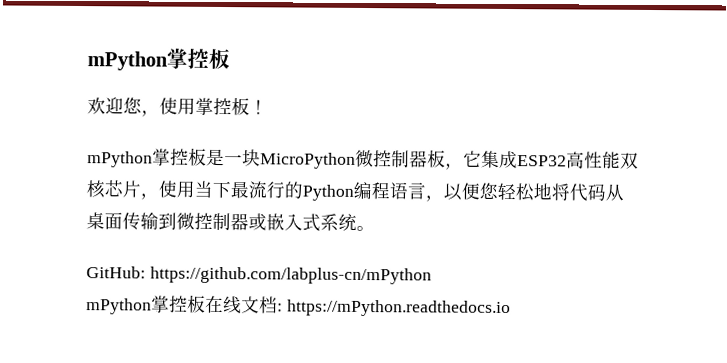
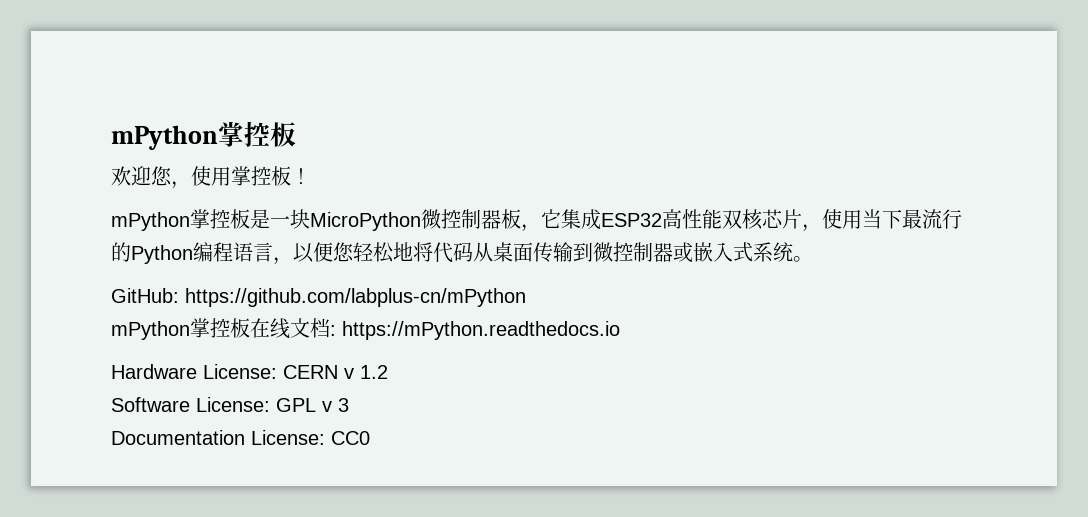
+ Hardware License: CERN v 1.2
+ Software License: GPL v 3
+ Documentation License: CC0

